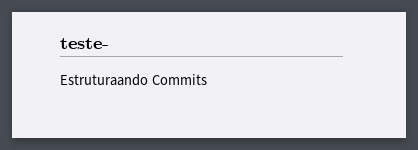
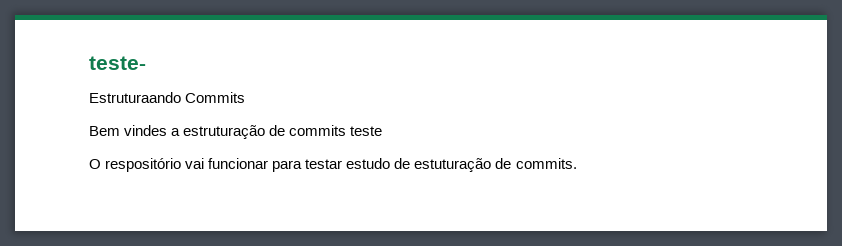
+ Bem vindes a estruturação de commits teste
+ O respositório vai funcionar para testar estudo de estuturação de commits.

